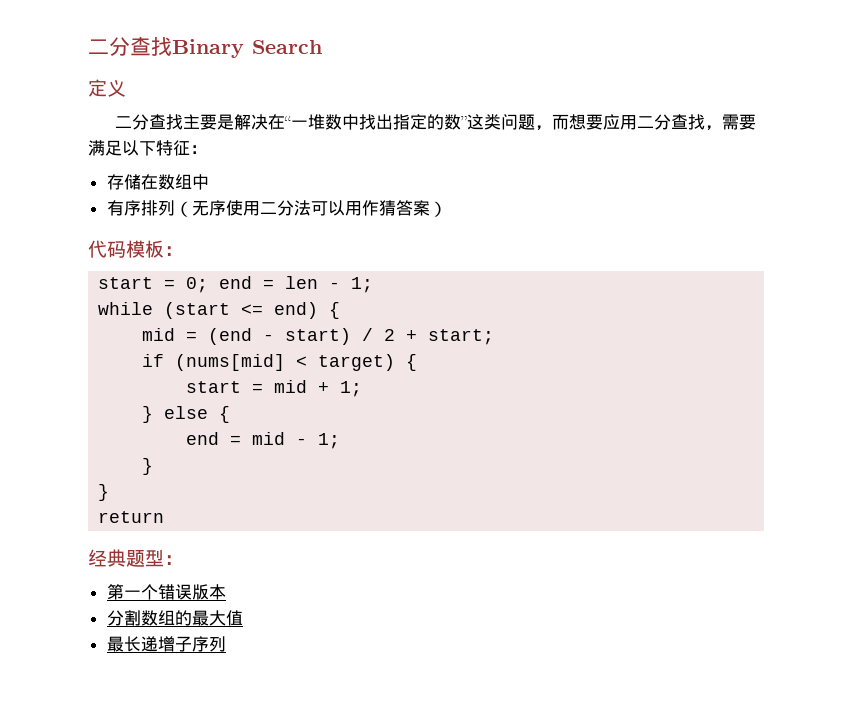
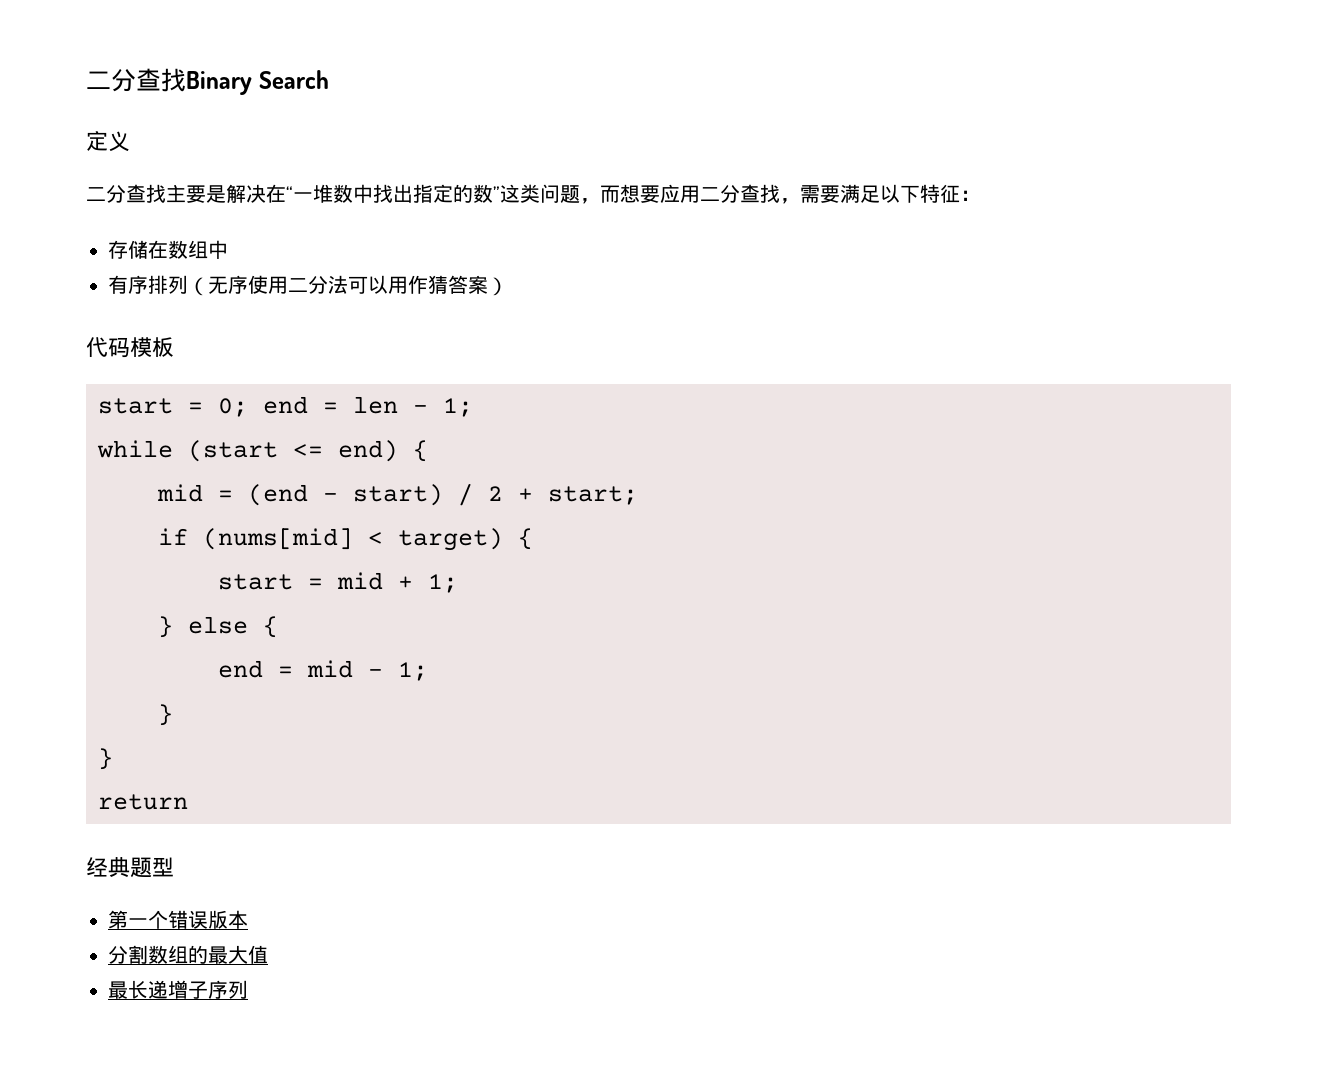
- 代码模板：
+ 代码模板
- 经典题型：
+ 经典题型

